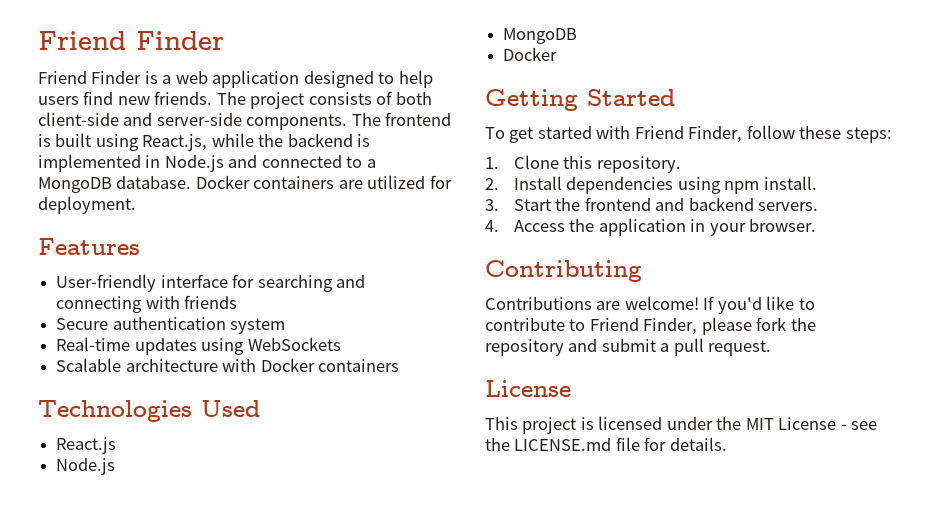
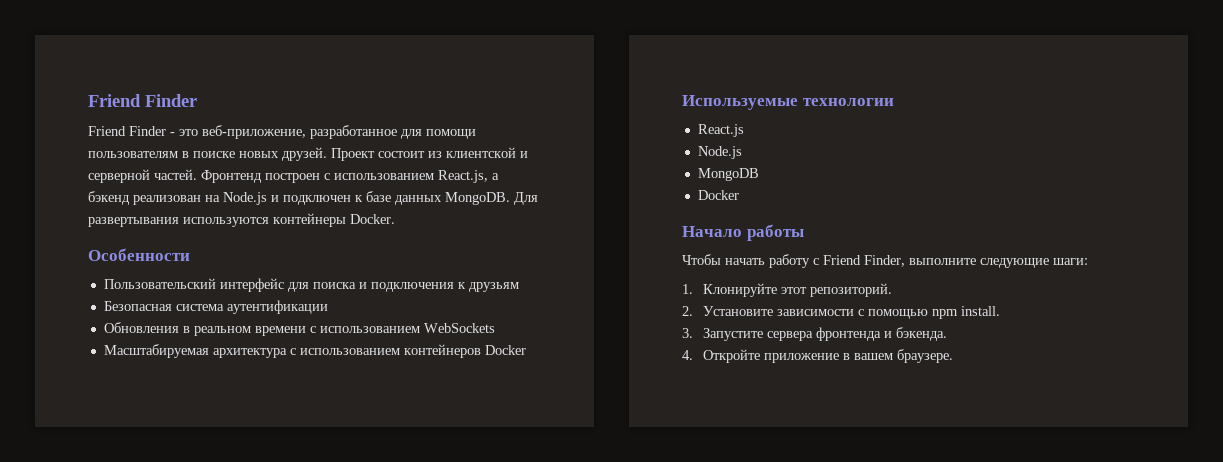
- Friend Finder is a web application designed to help users find new friends. The project consists of both client-side and server-side components. The frontend is built using React.js, while the backend is implemented in Node.js and connected to a MongoDB database. Docker containers are utilized for deployment.
- Features
- User-friendly interface for searching and connecting with friends
- Secure authentication system
- Real-time updates using WebSockets
- Scalable architecture with Docker containers
- Technologies Used
+ Friend Finder - это веб-приложение, разработанное для помощи пользователям в поиске новых друзей. Проект состоит из клиентской и серверной частей. Фронтенд построен с использованием React.js, а бэкенд реализован на Node.js и подключен к базе данных MongoDB. Для развертывания используются контейнеры Docker.
+ Особенности
+ Пользовательский интерфейс для поиска и подключения к друзьям
+ Безопасная система аутентификации
+ Обновления в реальном времени с использованием WebSockets
+ Масштабируемая архитектура с использованием контейнеров Docker
+ Используемые технологии
  React.js
  Node.js
  MongoDB
  Docker
- Getting Started
- To get started with Friend Finder, follow these steps:
- 1. Clone this repository.
- 2. Install dependencies using npm install.
- 3. Start the frontend and backend servers.
- 4. Access the application in your browser.
- Contributing
- Contributions are welcome! If you'd like to contribute to Friend Finder, please fork the repository and submit a pull request.
- License
- This project is licensed under the MIT License - see the LICENSE.md file for details.
+ Начало работы
+ Чтобы начать работу с Friend Finder, выполните следующие шаги:
+ 1. Клонируйте этот репозиторий.
+ 2. Установите зависимости с помощью npm install.
+ 3. Запустите сервера фронтенда и бэкенда.
+ 4. Откройте приложение в вашем браузере.

